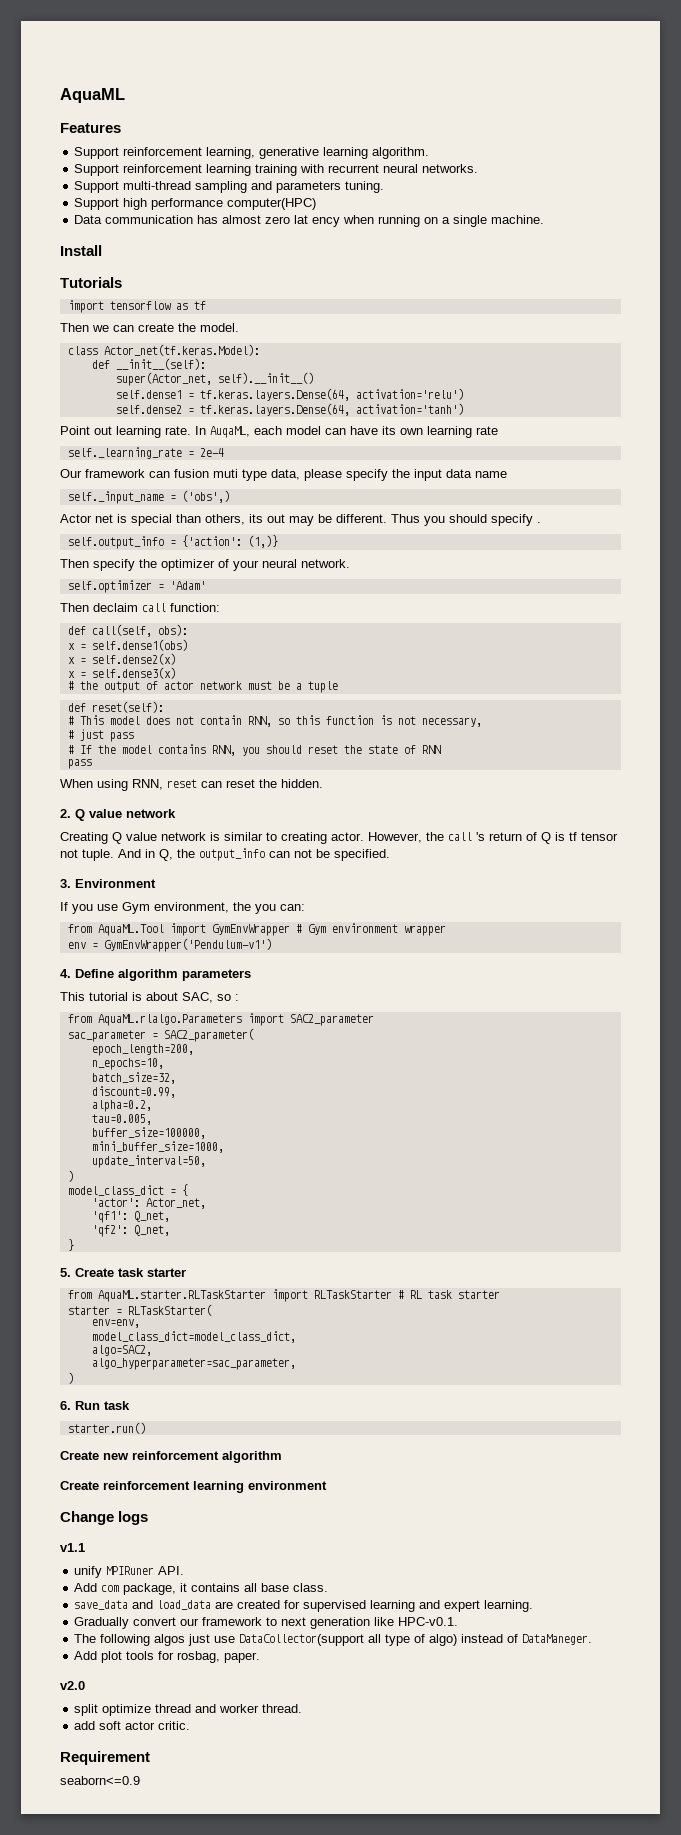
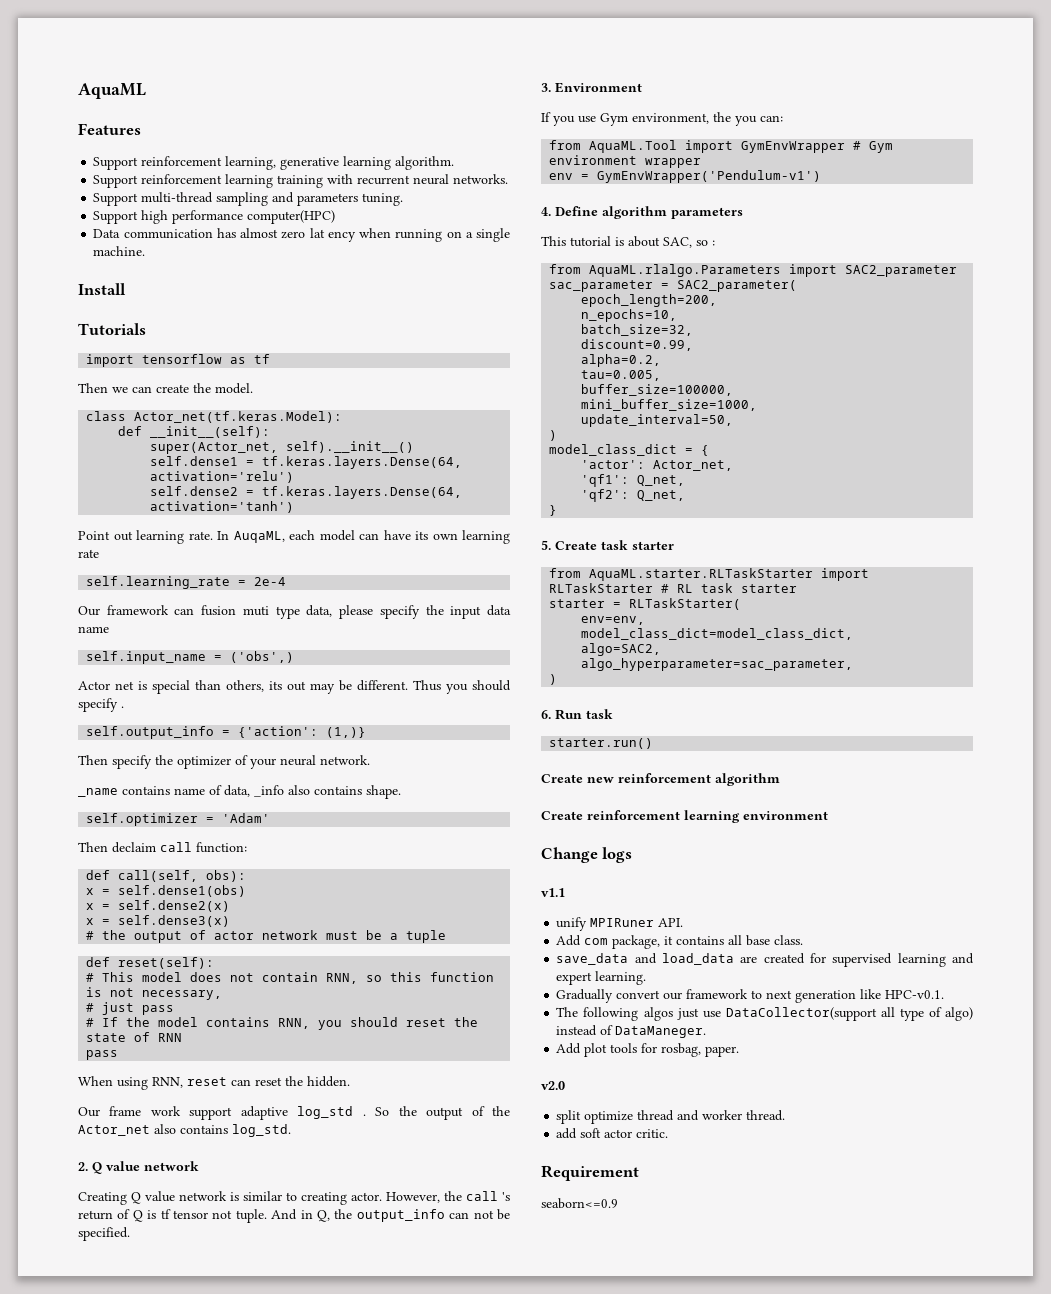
- self._learning_rate = 2e-4
+ self.learning_rate = 2e-4
- self._input_name = ('obs',)
+ self.input_name = ('obs',)
+ _name contains name of data, _info also contains shape.
+ Our frame work support adaptive log_std . So the output of the Actor_net also contains log_std.

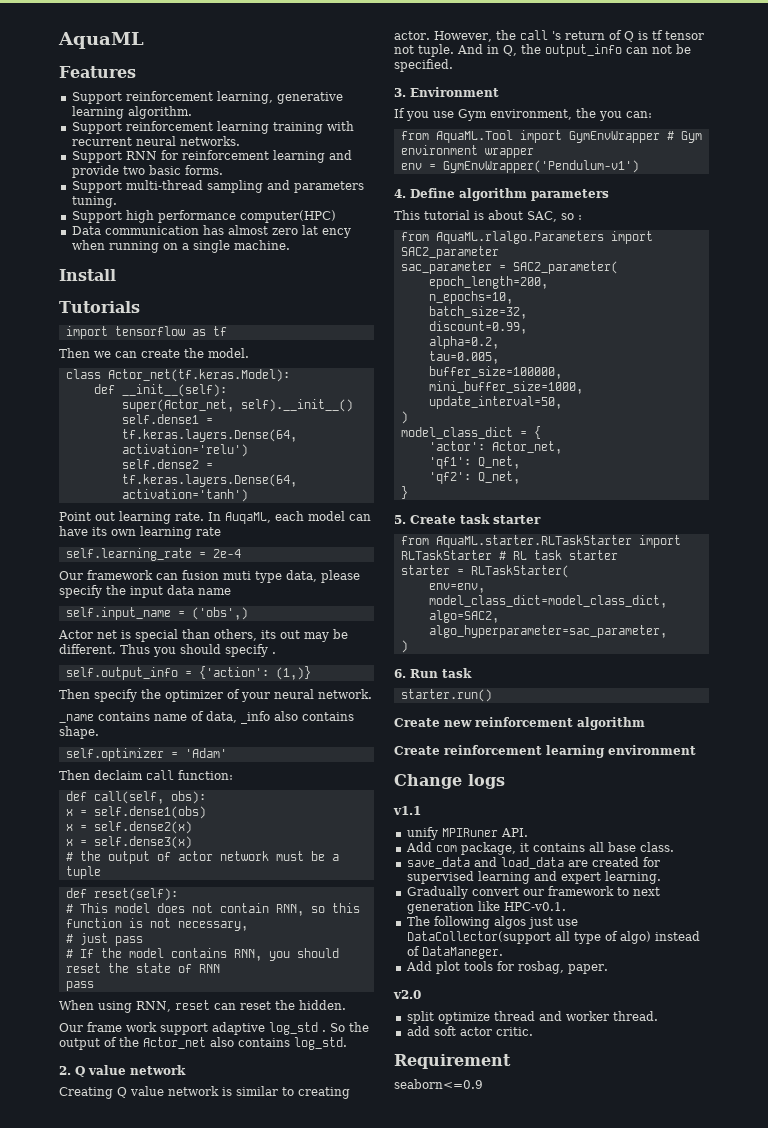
+ Support RNN for reinforcement learning and provide two basic forms.

